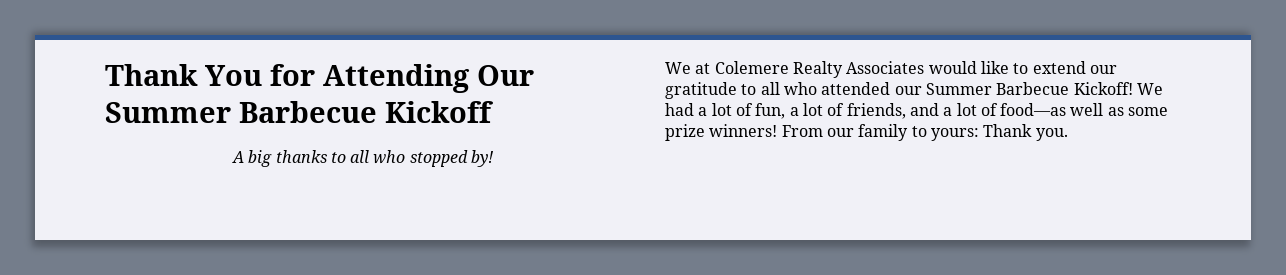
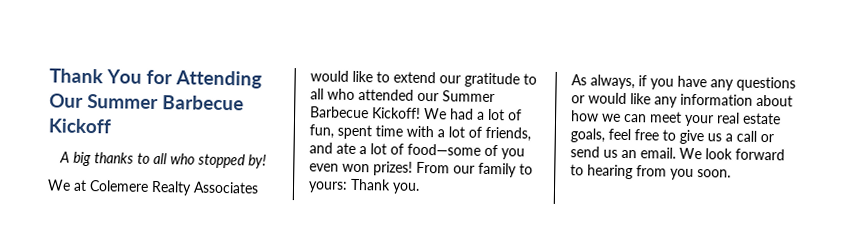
- We had a lot of fun, a lot of friends, and a lot of food—as well as some prize winners!
+ We had a lot of fun, spent time with a lot of friends, and ate a lot of food—some of you even won prizes!
+ As always, if you have any questions or would like any information about how we can meet your real estate goals, feel free to give us a call or send us an email. We look forward to hearing from you soon.

